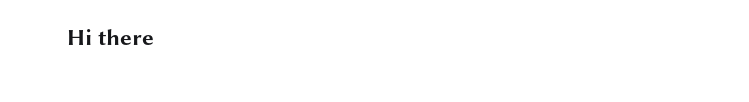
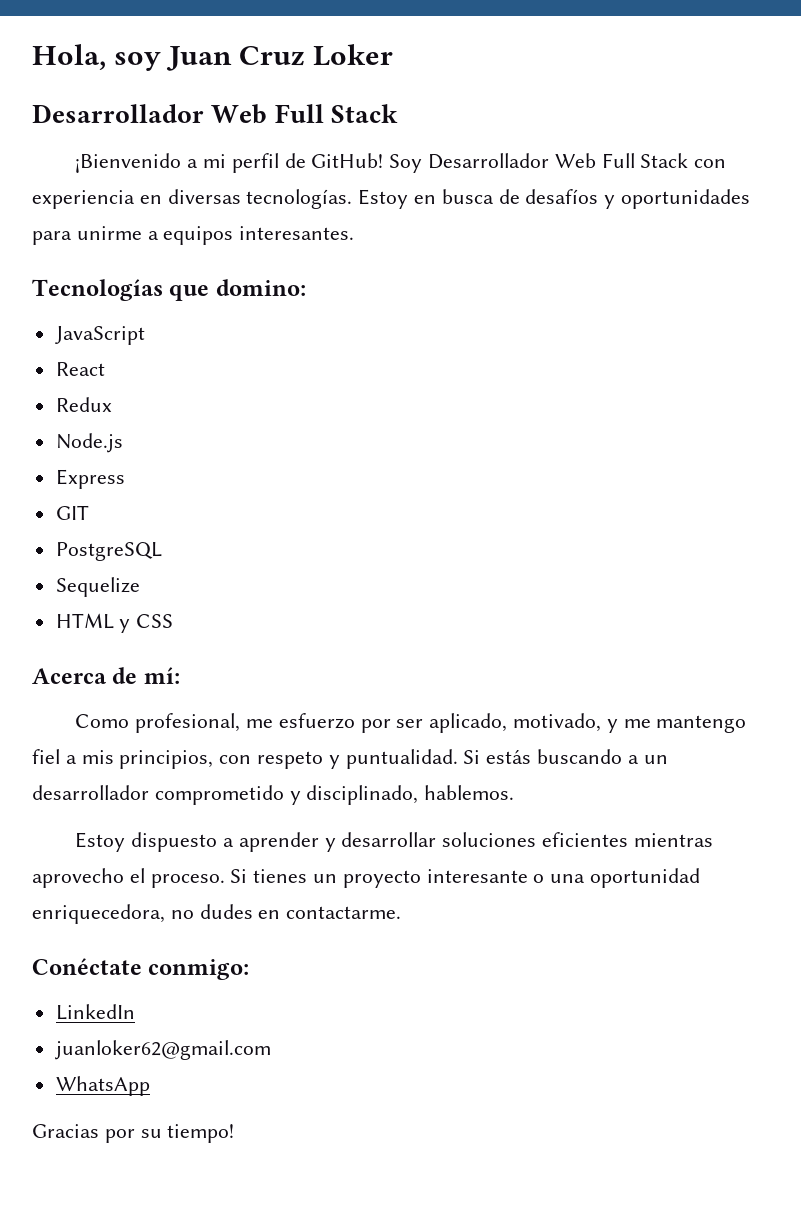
- Hi there
+ Hola, soy Juan Cruz Loker
+ Desarrollador Web Full Stack
+ ¡Bienvenido a mi perfil de GitHub! Soy Desarrollador Web Full Stack con experiencia en diversas tecnologías. Estoy en busca de desafíos y oportunidades para unirme a equipos interesantes.
+ Tecnologías que domino:
+ JavaScript
+ React
+ Redux
+ Node.js
+ Express
+ GIT
+ PostgreSQL
+ Sequelize
+ HTML y CSS
+ Acerca de mí:
+ Como profesional, me esfuerzo por ser aplicado, motivado, y me mantengo fiel a mis principios, con respeto y puntualidad. Si estás buscando a un desarrollador comprometido y disciplinado, hablemos.
+ Estoy dispuesto a aprender y desarrollar soluciones eficientes mientras aprovecho el proceso. Si tienes un proyecto interesante o una oportunidad enriquecedora, no dudes en contactarme.
+ Conéctate conmigo:
+ LinkedIn
+ juanloker62@gmail.com
+ WhatsApp
+ Gracias por su tiempo!

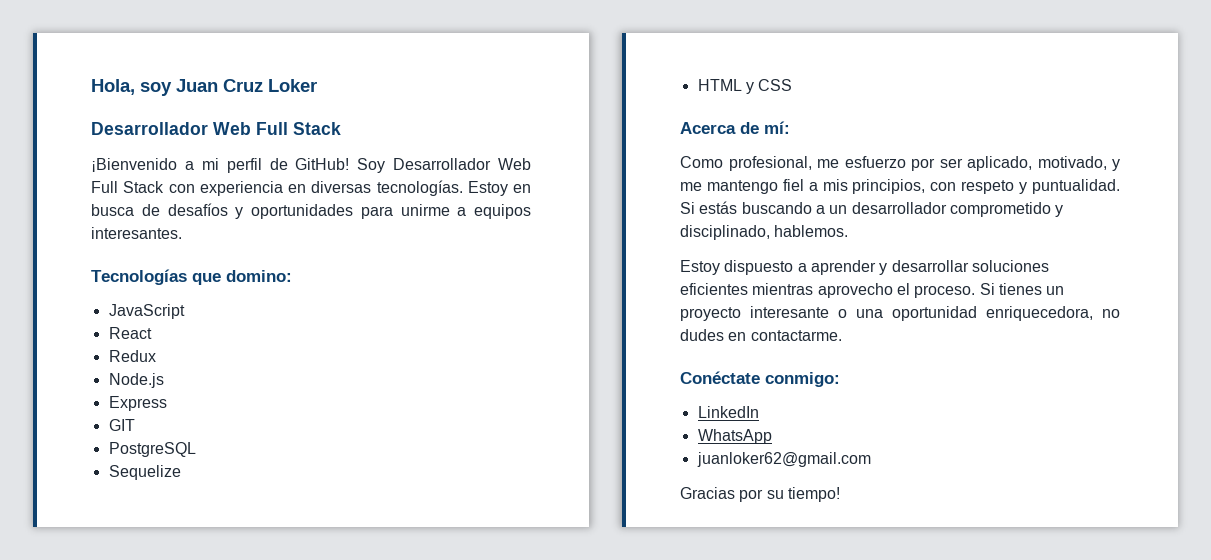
+ WhatsApp
- WhatsApp

